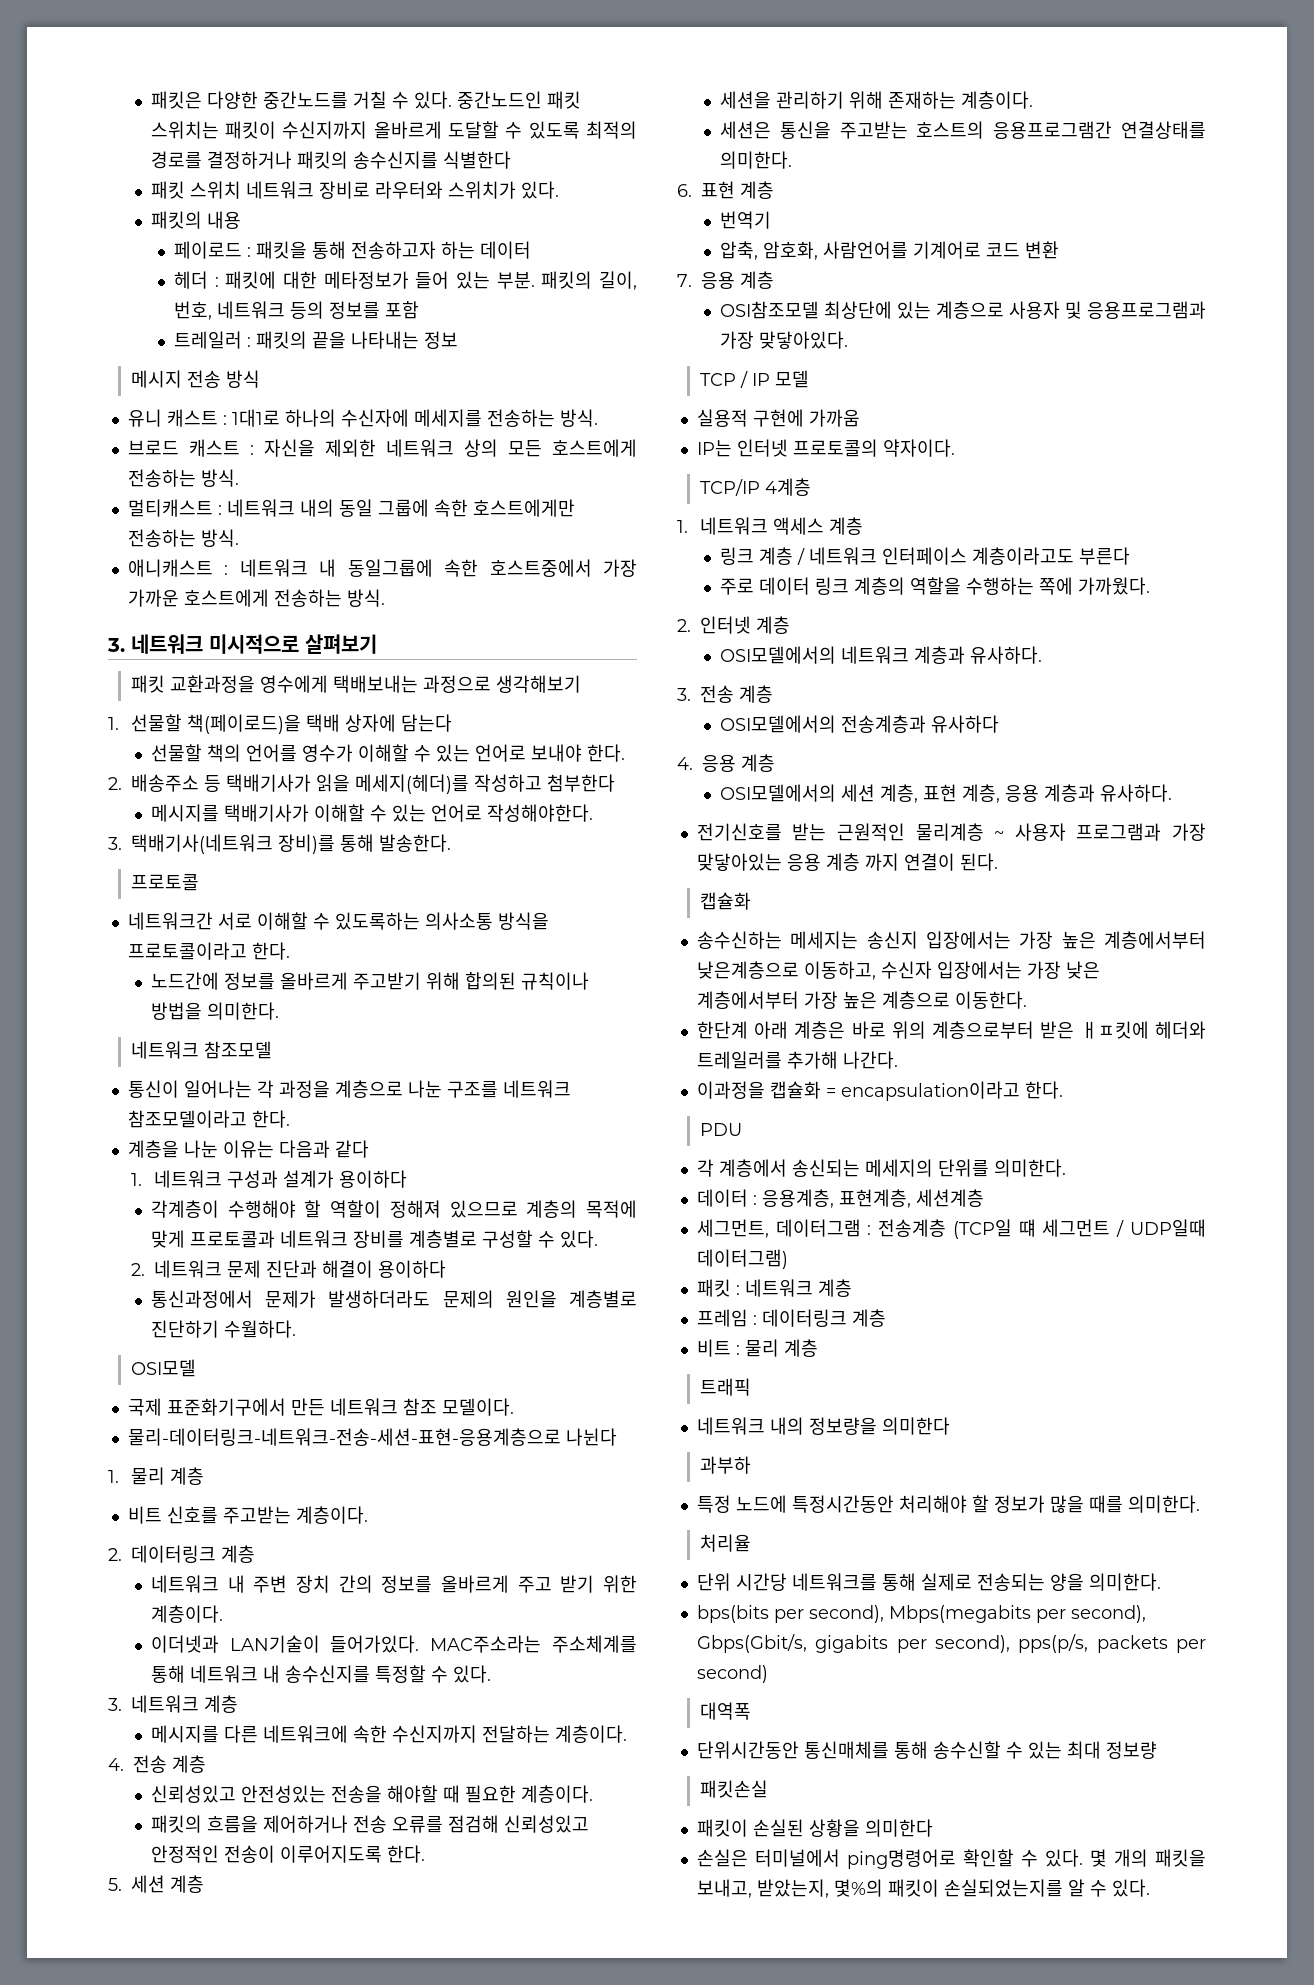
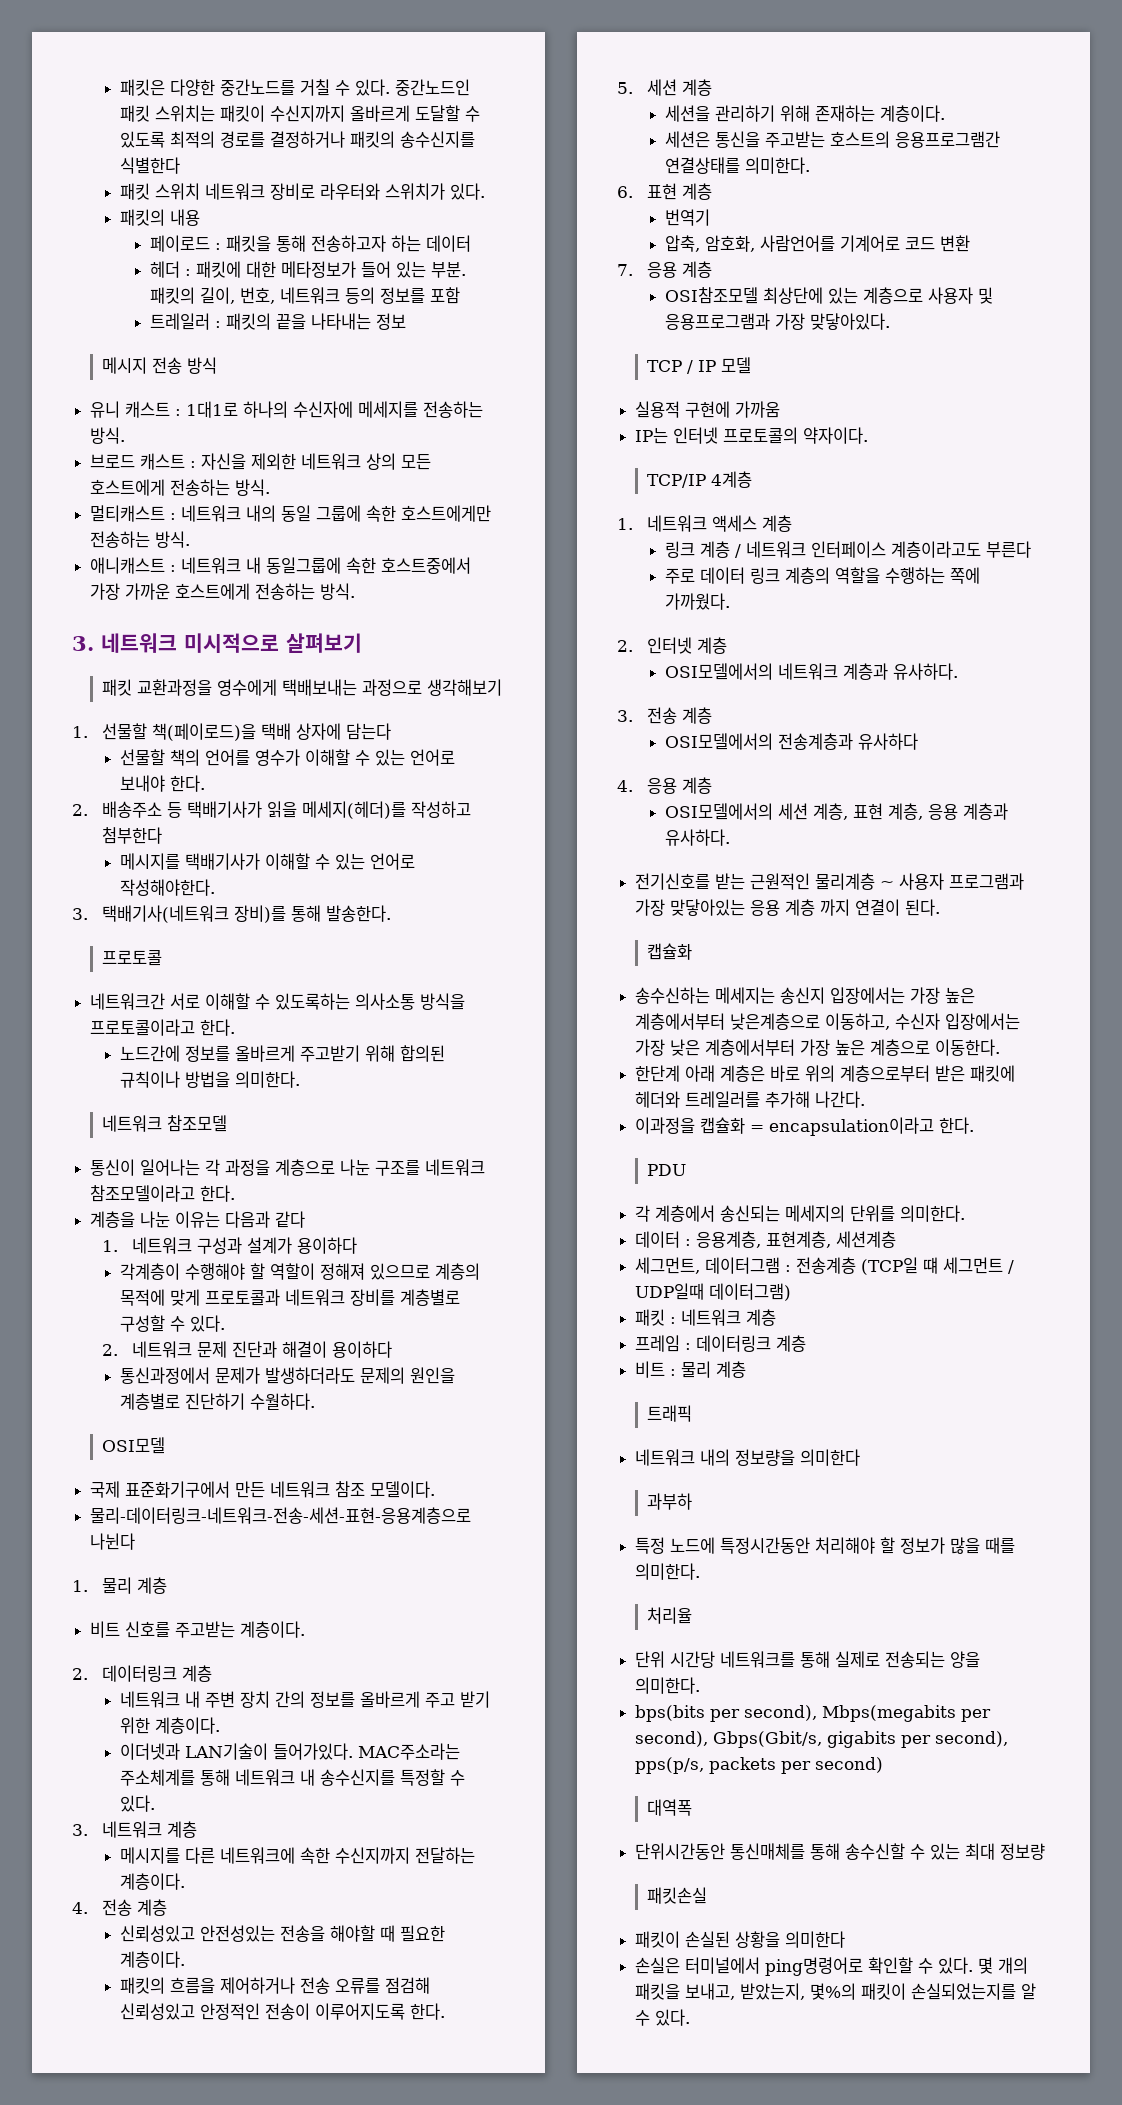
- 한단계 아래 계층은 바로 위의 계층으로부터 받은 ㅐㅍ킷에 헤더와 트레일러를 추가해 나간다.
+ 한단계 아래 계층은 바로 위의 계층으로부터 받은 패킷에 헤더와 트레일러를 추가해 나간다.

